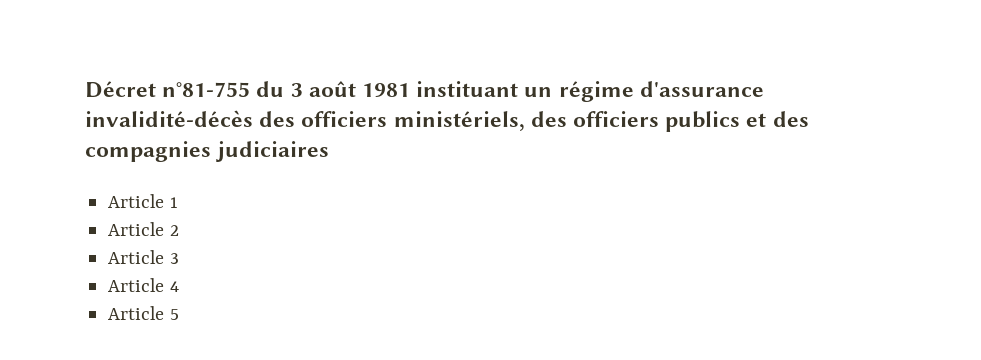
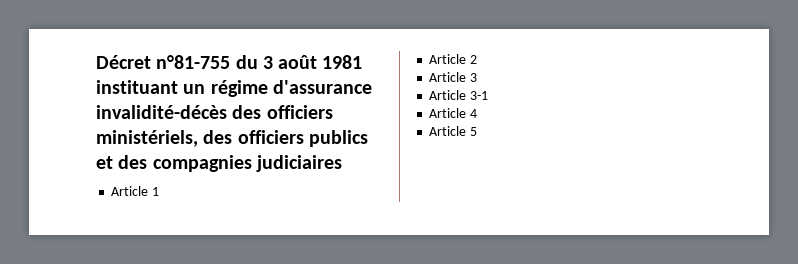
+ Article 3-1

